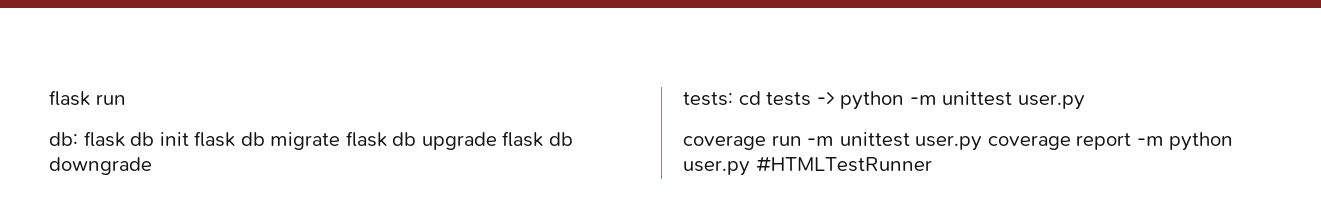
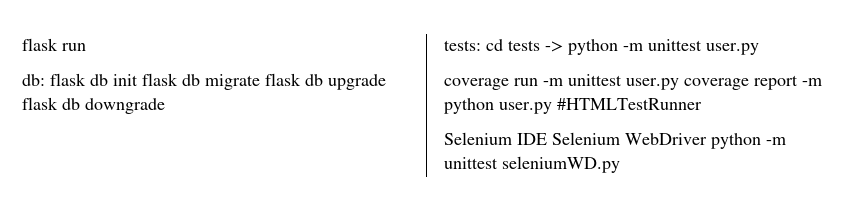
+ Selenium IDE Selenium WebDriver python -m unittest seleniumWD.py

